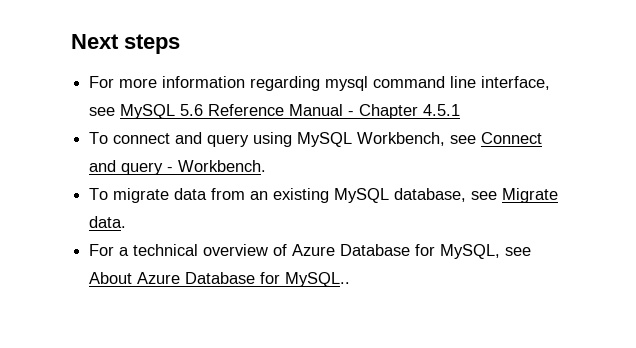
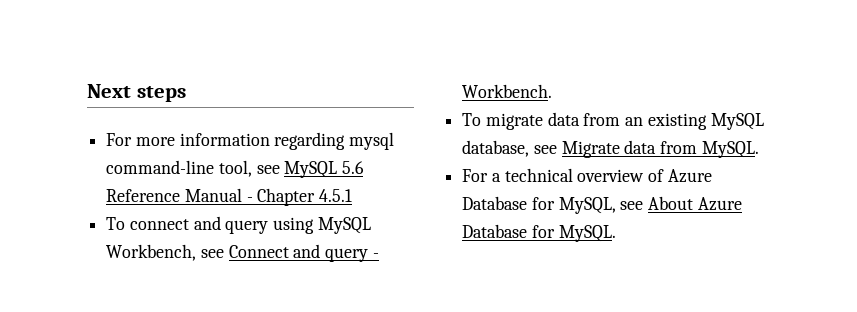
- For more information regarding mysql command line interface, see MySQL 5.6 Reference Manual - Chapter 4.5.1
+ For more information regarding mysql command-line tool, see MySQL 5.6 Reference Manual - Chapter 4.5.1
- To migrate data from an existing MySQL database, see Migrate data.
+ To migrate data from an existing MySQL database, see Migrate data from MySQL.
- For a technical overview of Azure Database for MySQL, see About Azure Database for MySQL..
+ For a technical overview of Azure Database for MySQL, see About Azure Database for MySQL.

